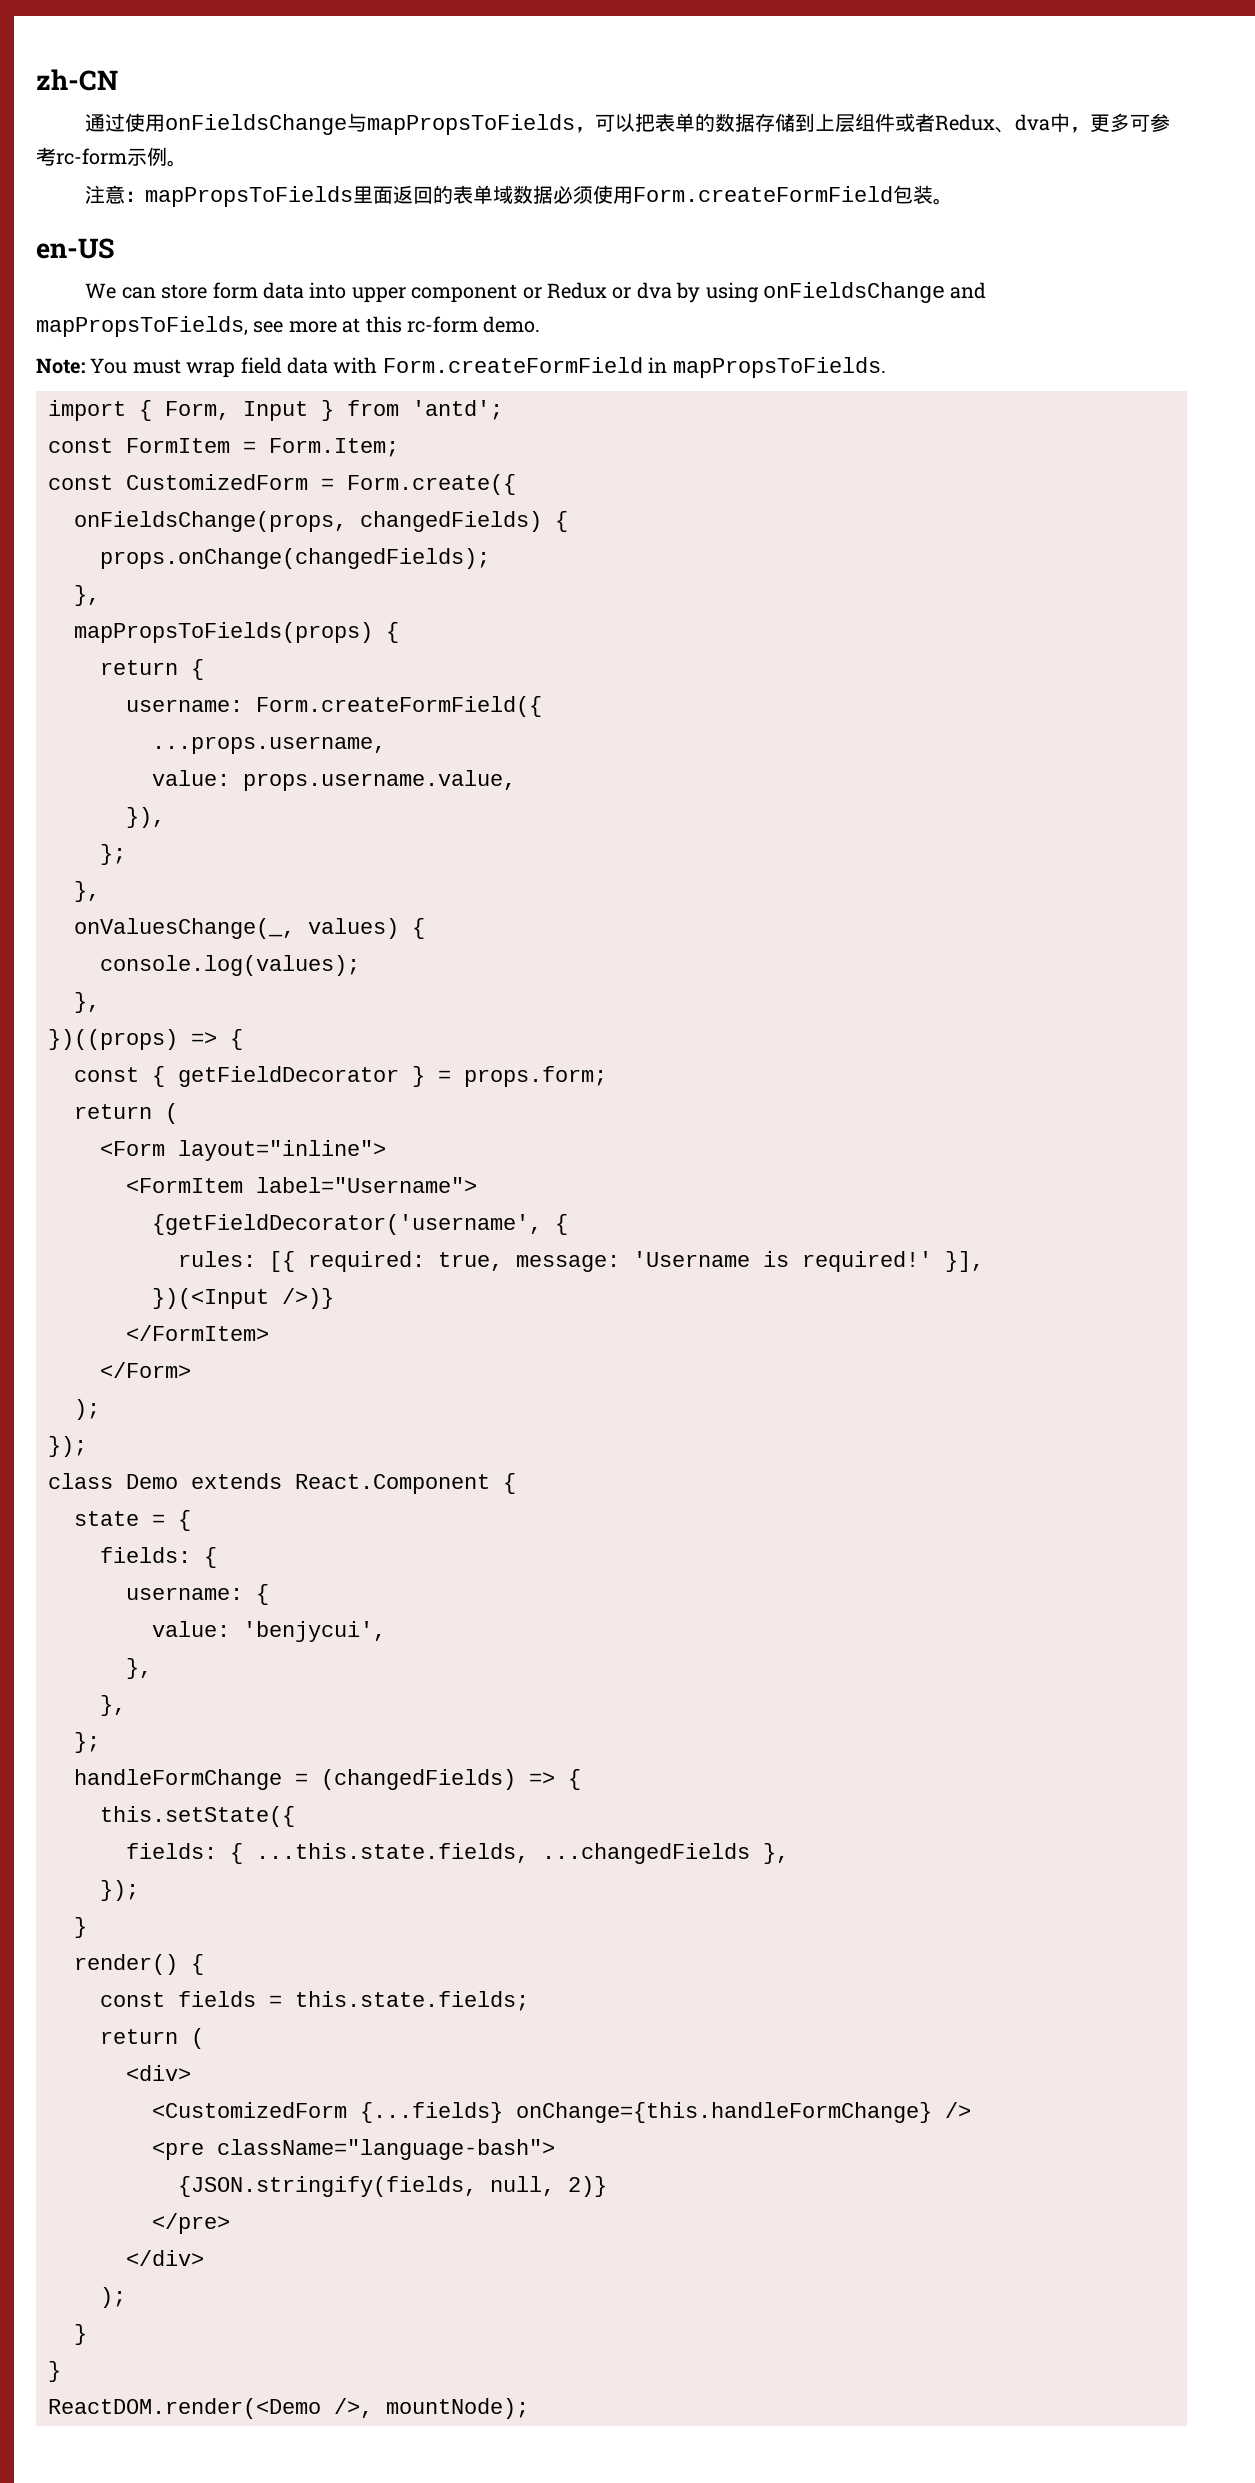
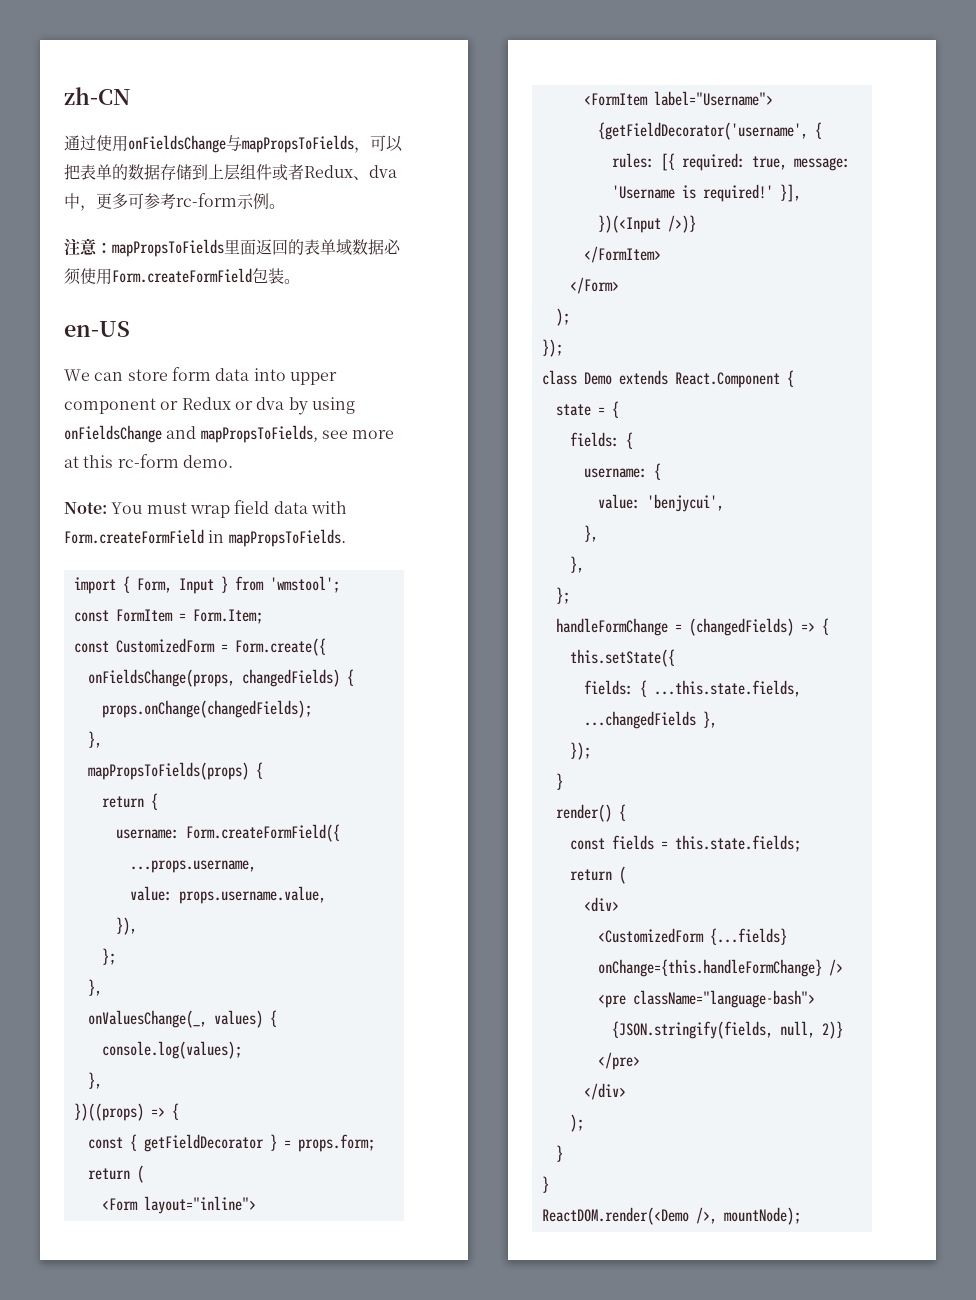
- import { Form, Input } from 'antd';
+ import { Form, Input } from 'wmstool';

